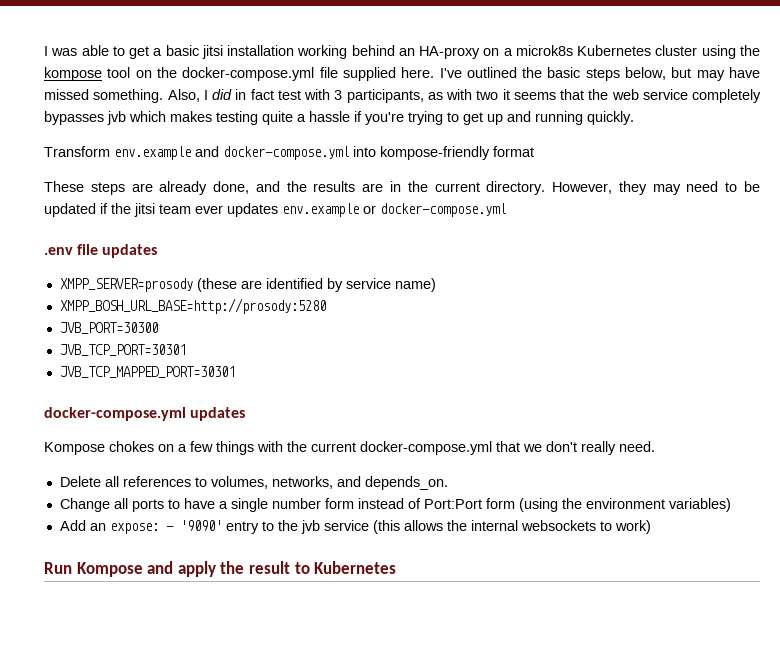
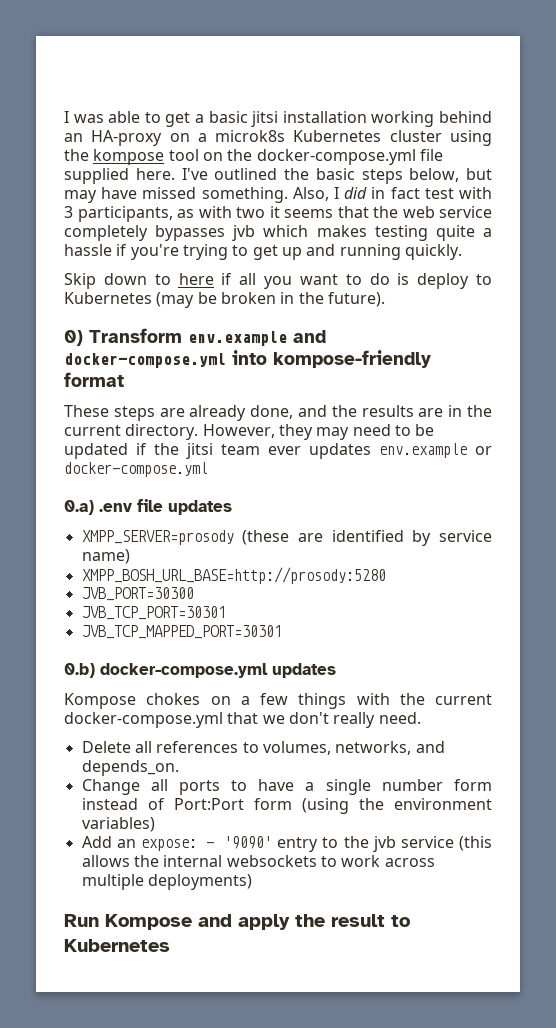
- Transform env.example and docker-compose.yml into kompose-friendly format
+ Skip down to here if all you want to do is deploy to Kubernetes (may be broken in the future).
+ 0) Transform env.example and docker-compose.yml into kompose-friendly format
- .env file updates
+ 0.a) .env file updates
- docker-compose.yml updates
+ 0.b) docker-compose.yml updates
- Add an expose: - '9090' entry to the jvb service (this allows the internal websockets to work)
+ Add an expose: - '9090' entry to the jvb service (this allows the internal websockets to work across multiple deployments)

